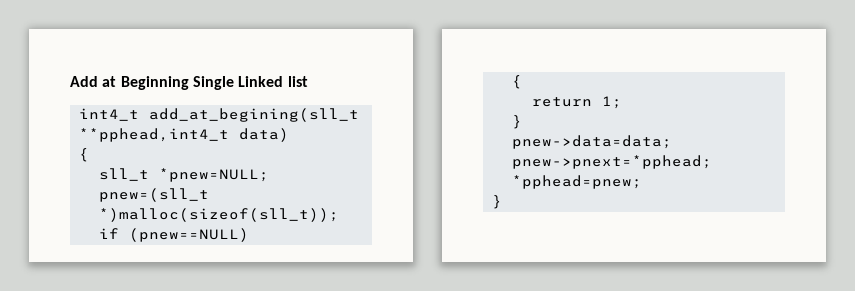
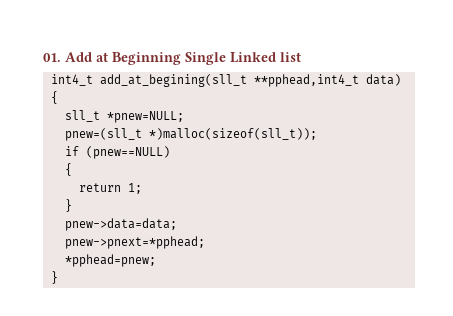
- Add at Beginning Single Linked list
+ 01. Add at Beginning Single Linked list

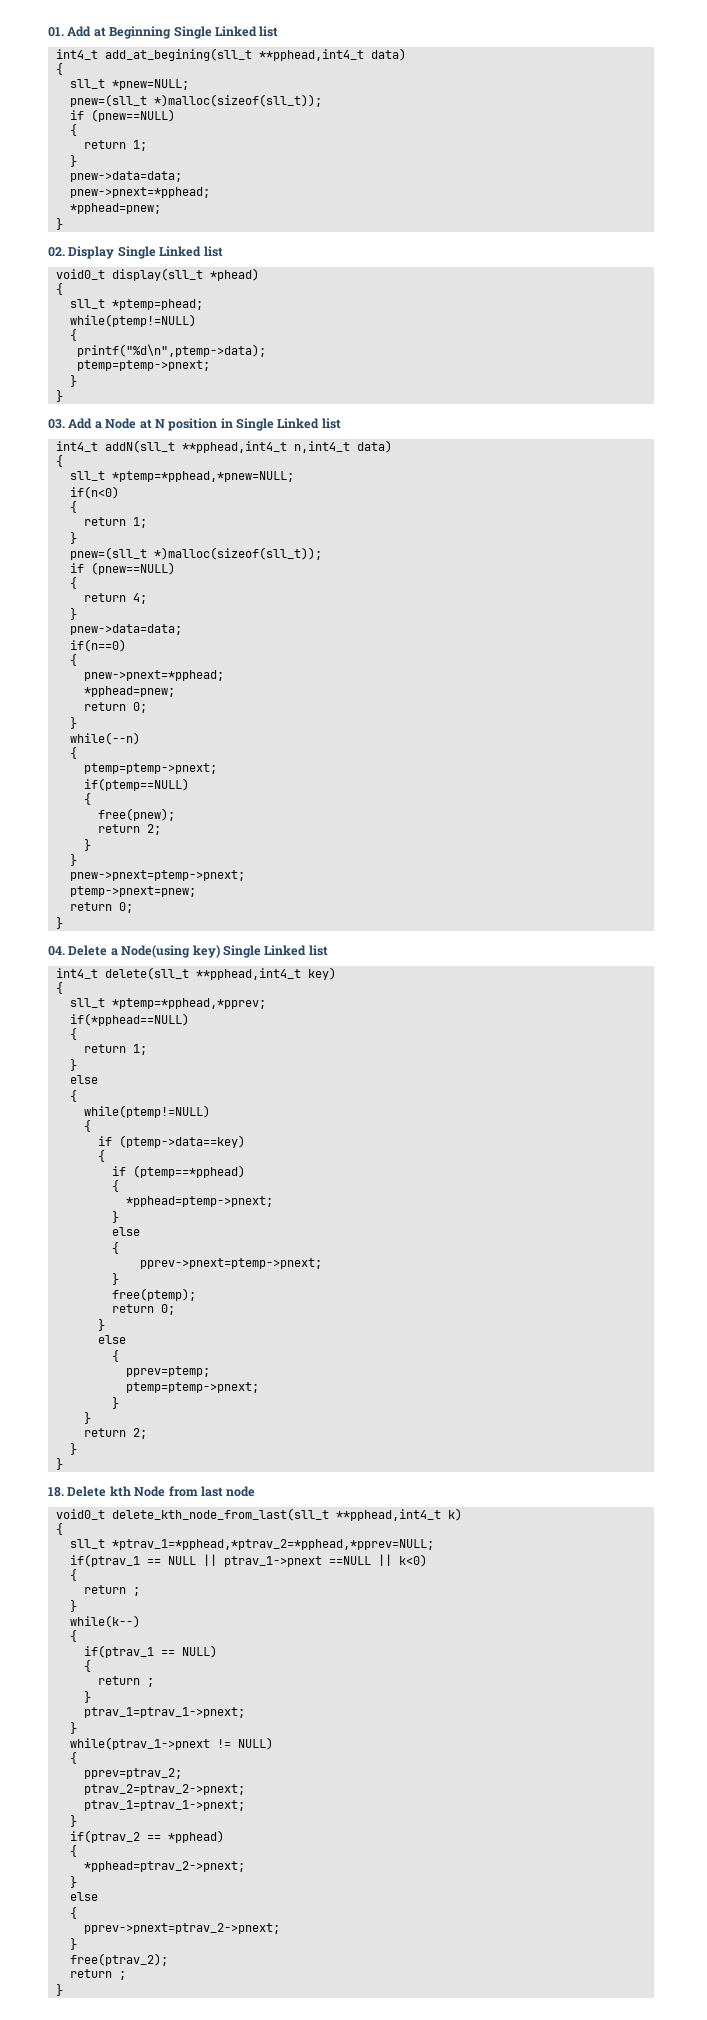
+ 02. Display Single Linked list
+ void0_t display(sll_t *phead)
+ {
+ sll_t *ptemp=phead;
+ while(ptemp!=NULL)
+ {
+ printf("%d\n",ptemp->data);
+ ptemp=ptemp->pnext;
+ }
+ }
+ 03. Add a Node at N position in Single Linked list
+ int4_t addN(sll_t **pphead,int4_t n,int4_t data)
+ {
+ sll_t *ptemp=*pphead,*pnew=NULL;
+ if(n<0)
+ {
+ return 1;
+ }
+ pnew=(sll_t *)malloc(sizeof(sll_t));
+ if (pnew==NULL)
+ {
+ return 4;
+ }
+ pnew->data=data;
+ if(n==0)
+ {
+ pnew->pnext=*pphead;
+ *pphead=pnew;
+ return 0;
+ }
+ while(--n)
+ {
+ ptemp=ptemp->pnext;
+ if(ptemp==NULL)
+ {
+ free(pnew);
+ return 2;
+ }
+ }
+ pnew->pnext=ptemp->pnext;
+ ptemp->pnext=pnew;
+ return 0;
+ }
+ 04. Delete a Node(using key) Single Linked list
+ int4_t delete(sll_t **pphead,int4_t key)
+ {
+ sll_t *ptemp=*pphead,*pprev;
+ if(*pphead==NULL)
+ {
+ return 1;
+ }
+ else
+ {
+ while(ptemp!=NULL)
+ {
+ if (ptemp->data==key)
+ {
+ if (ptemp==*pphead)
+ {
+ *pphead=ptemp->pnext;
+ }
+ else
+ {
+ pprev->pnext=ptemp->pnext;
+ }
+ free(ptemp);
+ return 0;
+ }
+ else
+ {
+ pprev=ptemp;
+ ptemp=ptemp->pnext;
+ }
+ }
+ return 2;
+ }
+ }
+ 18. Delete kth Node from last node
+ void0_t delete_kth_node_from_last(sll_t **pphead,int4_t k)
+ {
+ sll_t *ptrav_1=*pphead,*ptrav_2=*pphead,*pprev=NULL;
+ if(ptrav_1 == NULL || ptrav_1->pnext ==NULL || k<0)
+ {
+ return ;
+ }
+ while(k--)
+ {
+ if(ptrav_1 == NULL)
+ {
+ return ;
+ }
+ ptrav_1=ptrav_1->pnext;
+ }
+ while(ptrav_1->pnext != NULL)
+ {
+ pprev=ptrav_2;
+ ptrav_2=ptrav_2->pnext;
+ ptrav_1=ptrav_1->pnext;
+ }
+ if(ptrav_2 == *pphead)
+ {
+ *pphead=ptrav_2->pnext;
+ }
+ else
+ {
+ pprev->pnext=ptrav_2->pnext;
+ }
+ free(ptrav_2);
+ return ;
+ }

